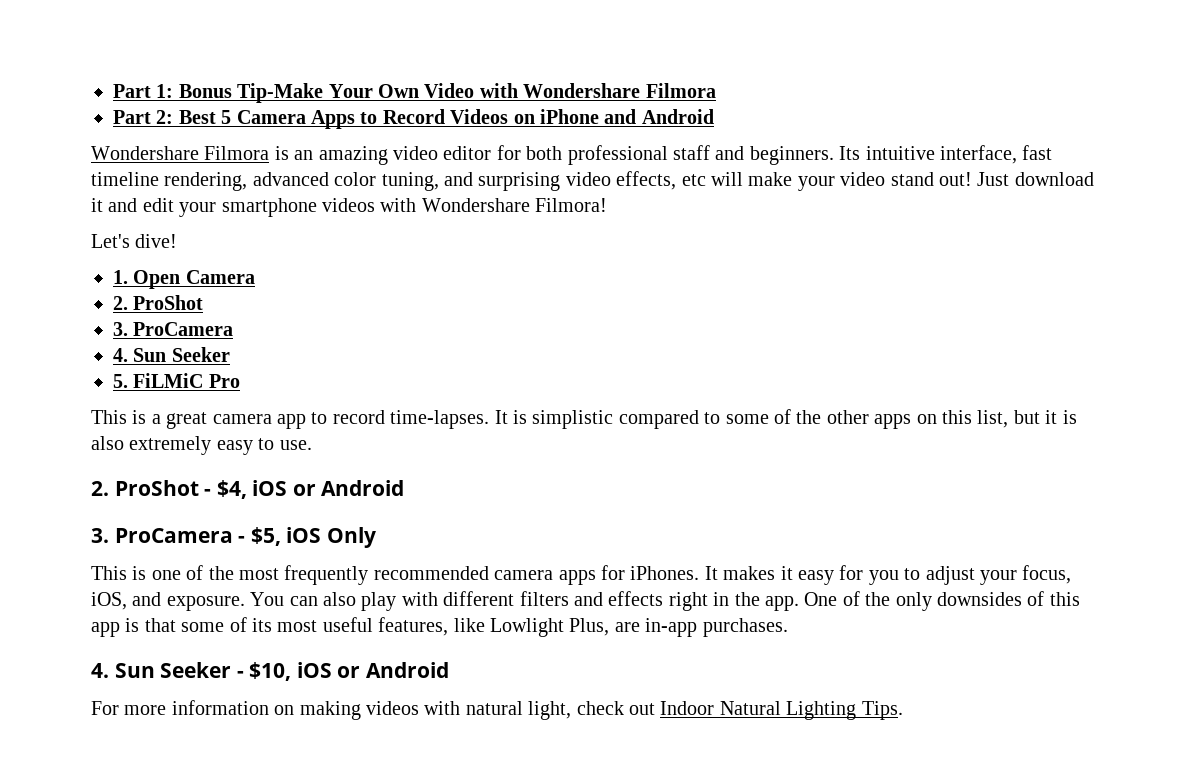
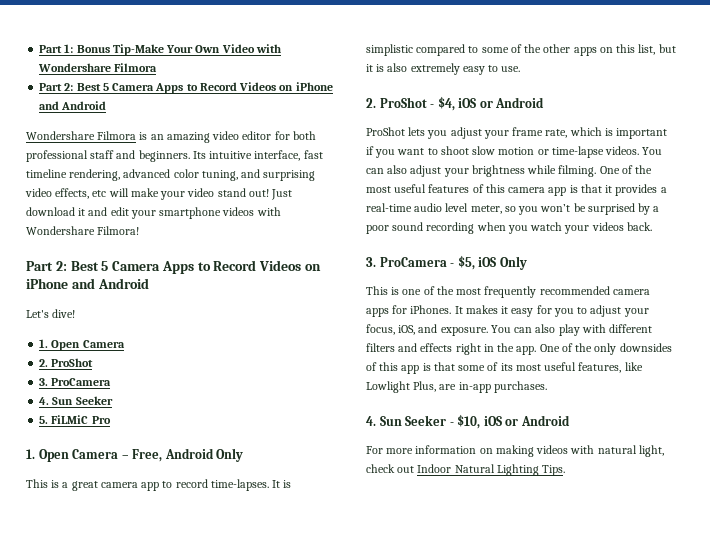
  Just download it and edit your smartphone videos with Wondershare Filmora!
+ Part 2: Best 5 Camera Apps to Record Videos on iPhone and Android
+ 1. Open Camera – Free, Android Only
+ ProShot lets you adjust your frame rate, which is important if you want to shoot slow motion or time-lapse videos. You can also adjust your brightness while filming. One of the most useful features of this camera app is that it provides a real-time audio level meter, so you won’t be surprised by a poor sound recording when you watch your videos back.

